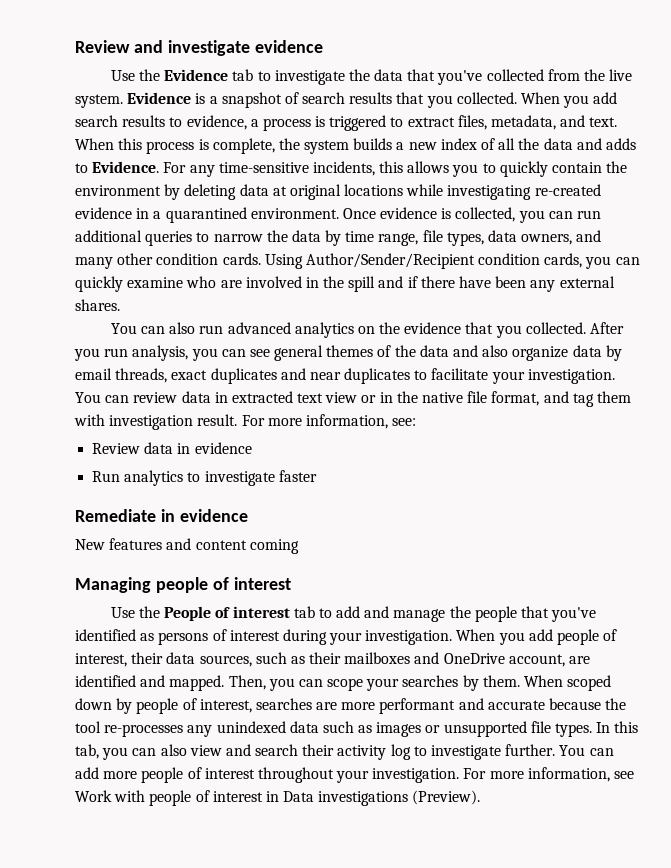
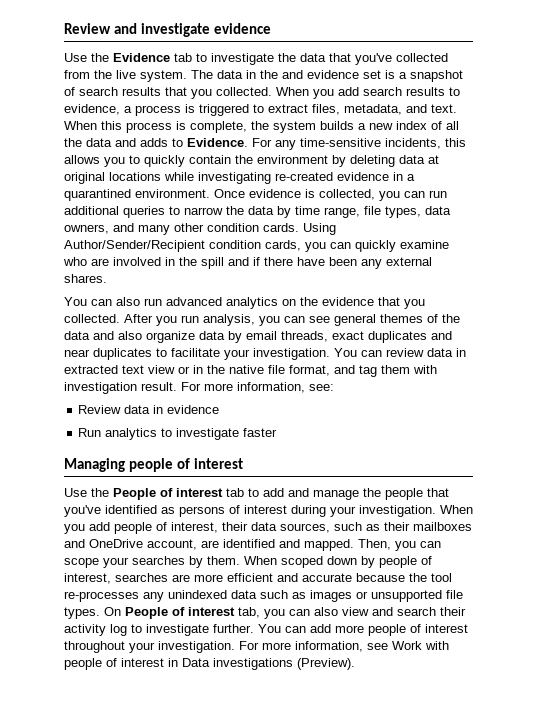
- Evidence is a snapshot of search results that you collected.
+ The data in the and evidence set is a snapshot of search results that you collected.
- Remediate in evidence
- New features and content coming
- When scoped down by people of interest, searches are more performant and accurate because the tool re-processes any unindexed data such as images or unsupported file types.
+ When scoped down by people of interest, searches are more efficient and accurate because the tool re-processes any unindexed data such as images or unsupported file types.
- In this tab, you can also view and search their activity log to investigate further.
+ On People of interest tab, you can also view and search their activity log to investigate further.

